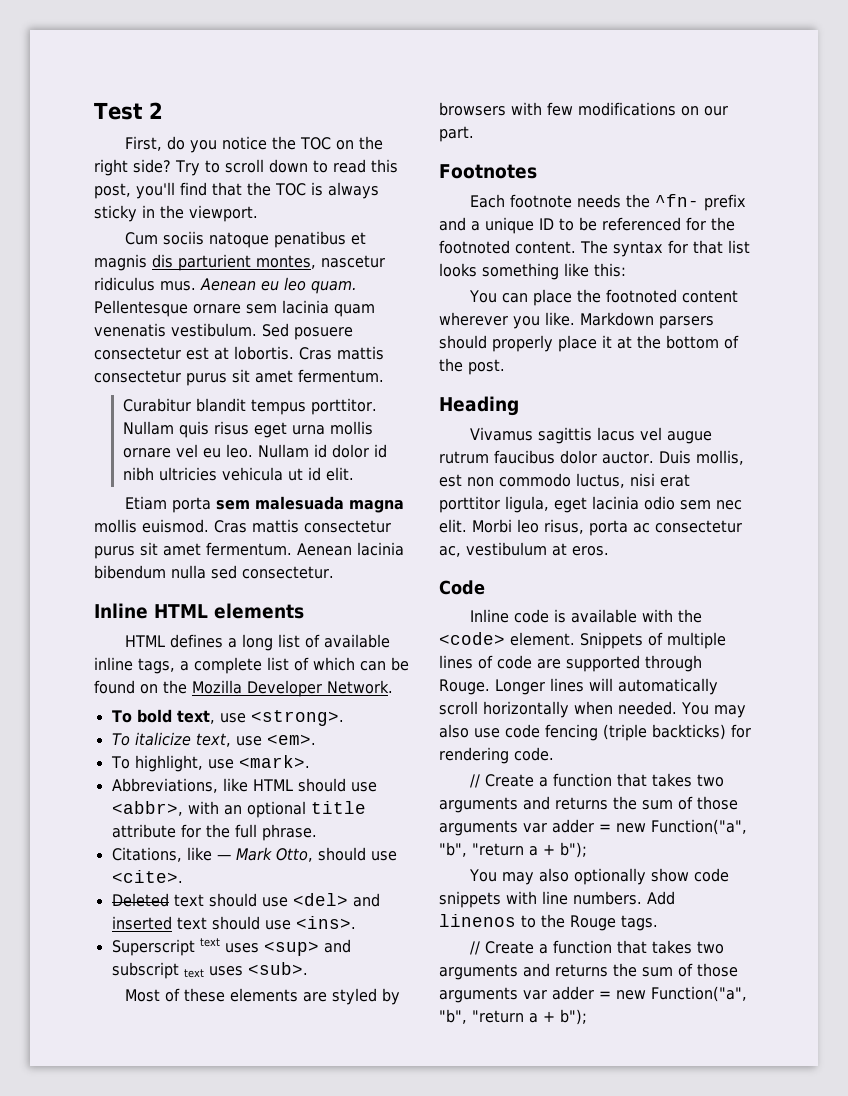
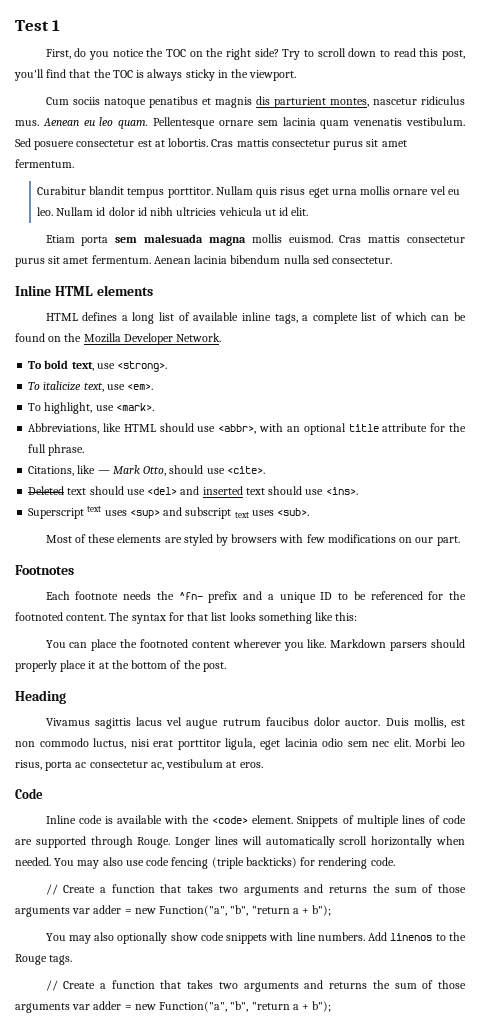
- Test 2
+ Test 1

